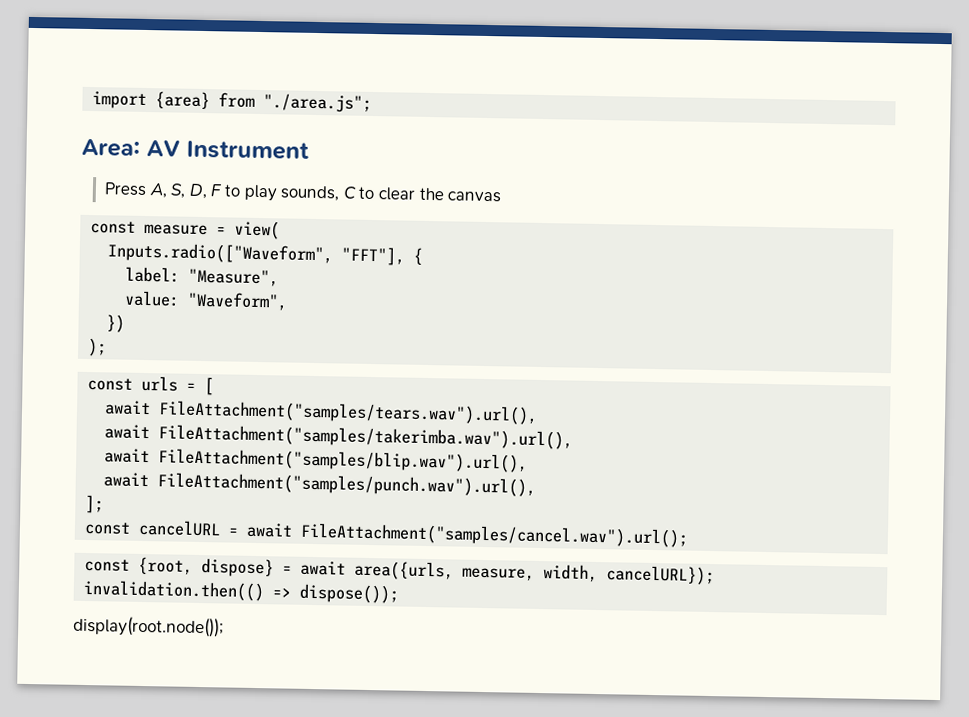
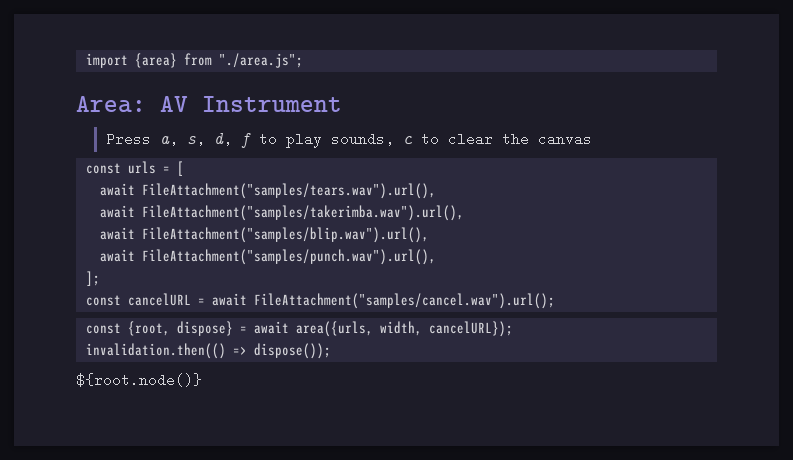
- Press A, S, D, F to play sounds, C to clear the canvas
+ Press a, s, d, f to play sounds, c to clear the canvas
- const measure = view(
- Inputs.radio(["Waveform", "FFT"], {
- label: "Measure",
- value: "Waveform",
- })
- );
- const {root, dispose} = await area({urls, measure, width, cancelURL});
+ const {root, dispose} = await area({urls, width, cancelURL});
- display(root.node());
+ ${root.node()}

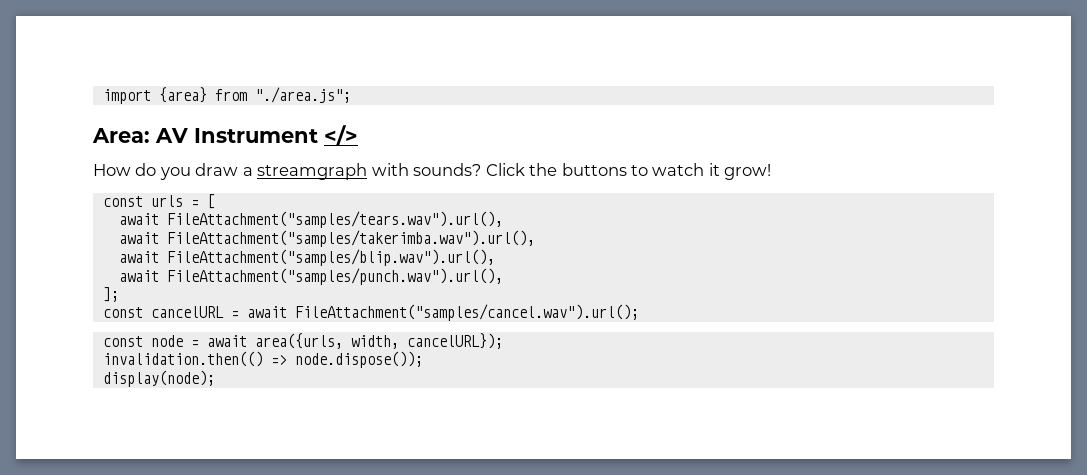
- Area: AV Instrument
- Press a, s, d, f to play sounds, c to clear the canvas
+ Area: AV Instrument </>
+ How do you draw a streamgraph with sounds? Click the buttons to watch it grow!
- const {root, dispose} = await area({urls, width, cancelURL});
+ const node = await area({urls, width, cancelURL});
- invalidation.then(() => dispose());
- ${root.node()}
+ invalidation.then(() => node.dispose());
+ display(node);

